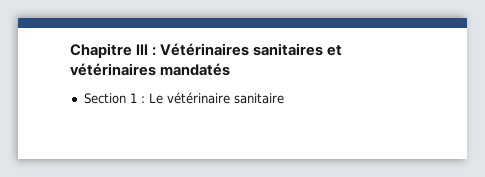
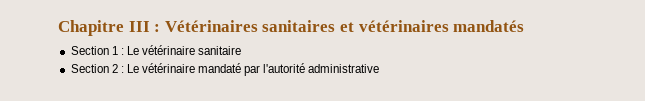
+ Section 2 : Le vétérinaire mandaté par l'autorité administrative

